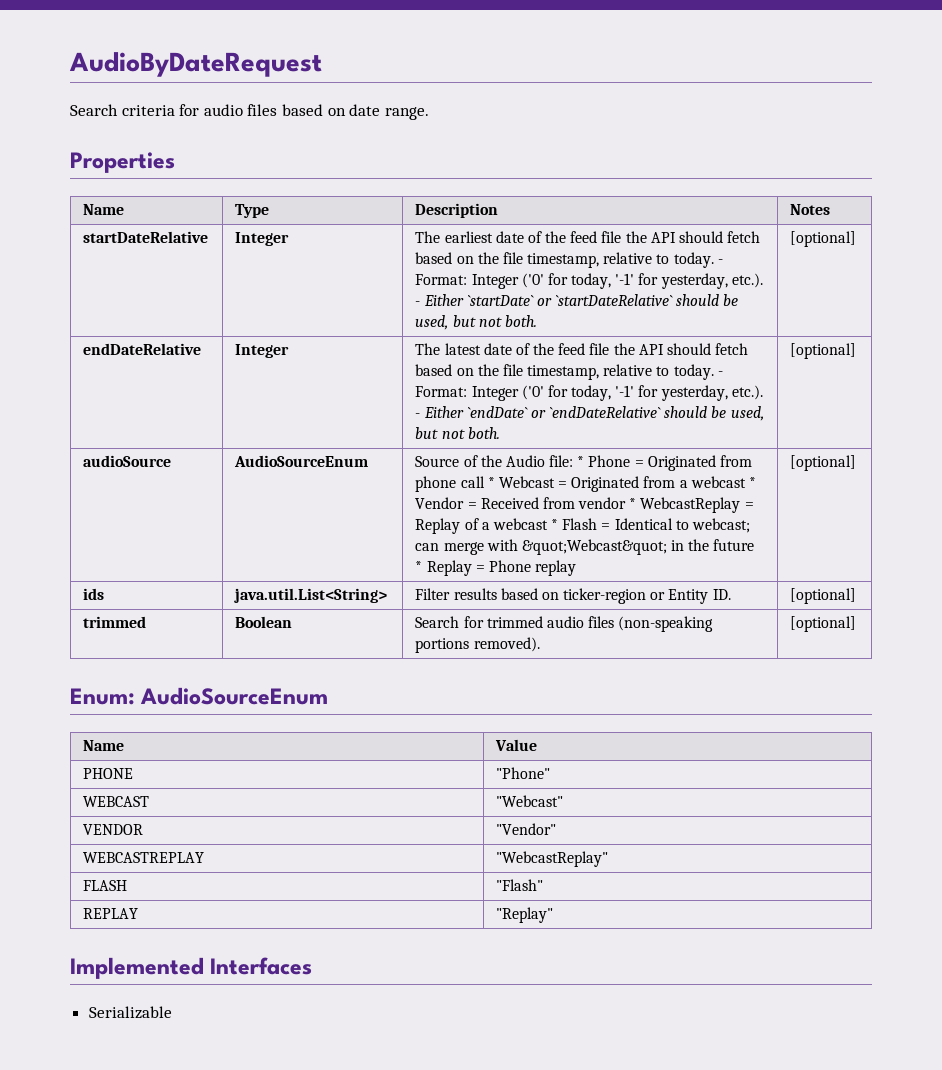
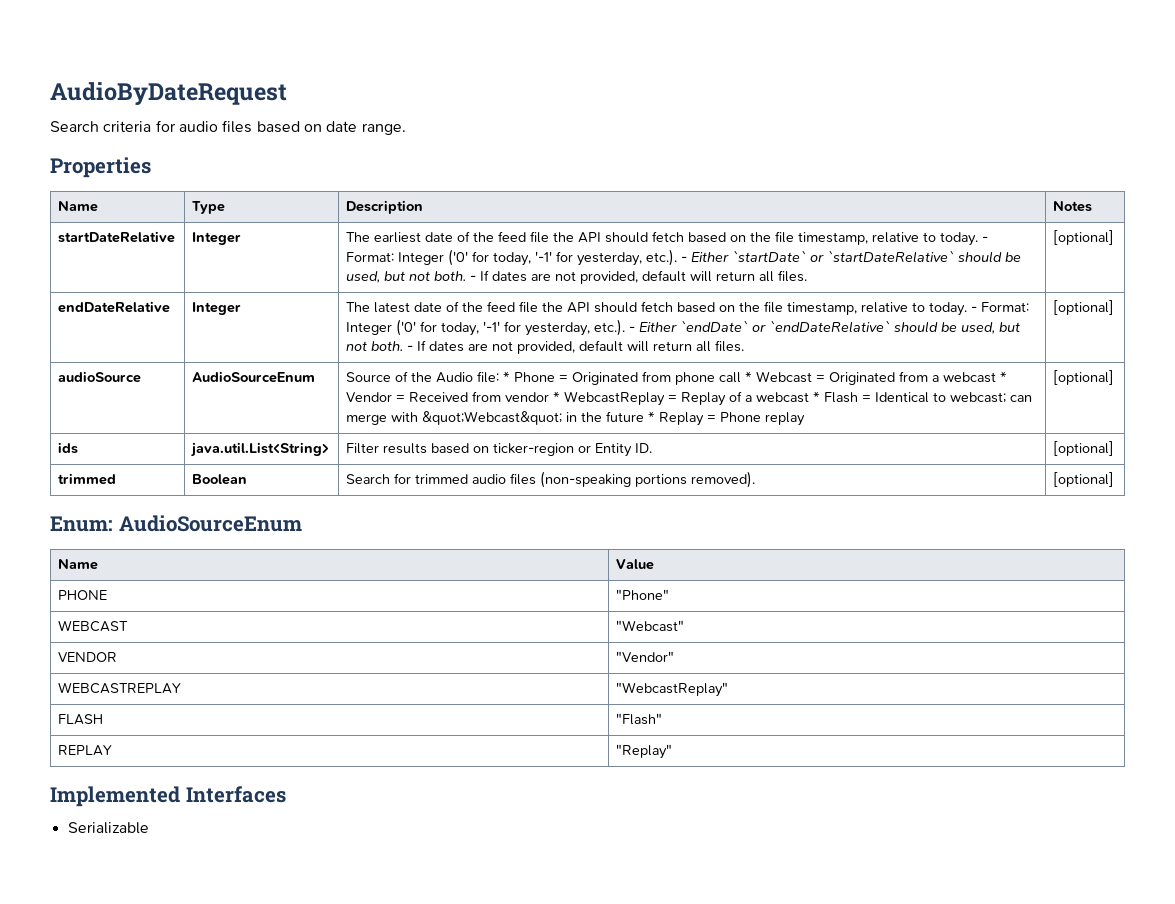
- - Format: Integer ('0' for today, '-1' for yesterday, etc.). - Either `startDate` or `startDateRelative` should be used, but not both.
+ - Format: Integer ('0' for today, '-1' for yesterday, etc.). - Either `startDate` or `startDateRelative` should be used, but not both. - If dates are not provided, default will return all files.
- - Format: Integer ('0' for today, '-1' for yesterday, etc.). - Either `endDate` or `endDateRelative` should be used, but not both.
+ - Format: Integer ('0' for today, '-1' for yesterday, etc.). - Either `endDate` or `endDateRelative` should be used, but not both. - If dates are not provided, default will return all files.

